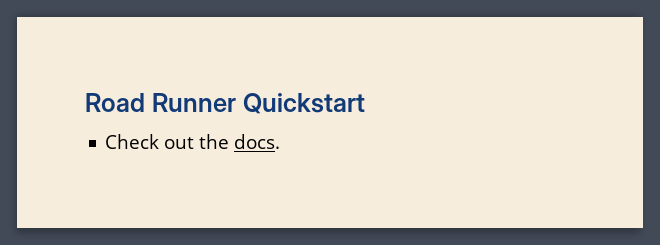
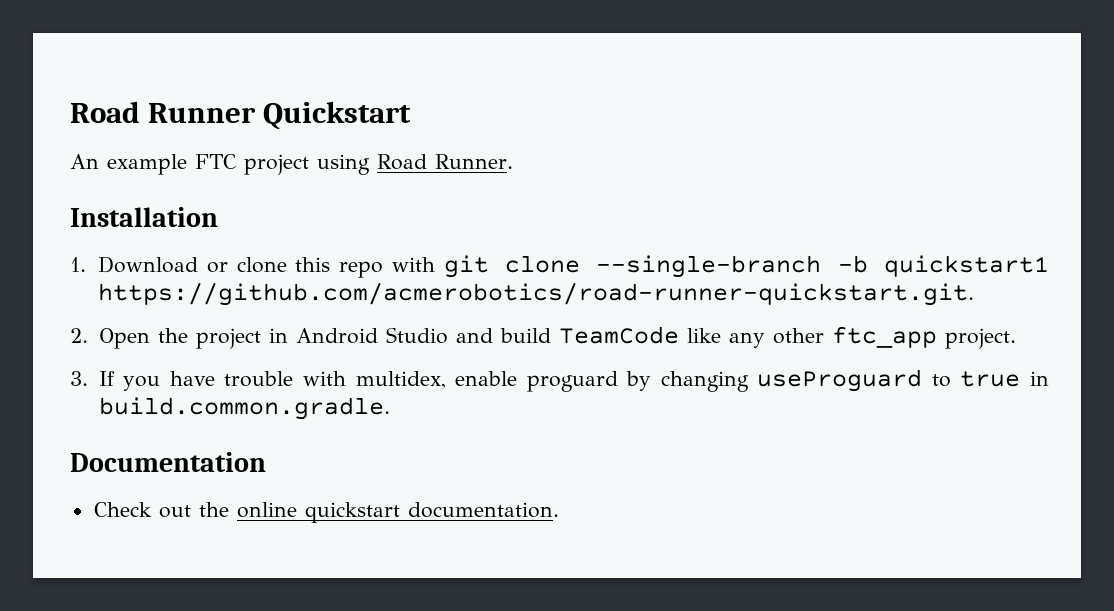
+ An example FTC project using Road Runner.
+ Installation
+ 1. Download or clone this repo with git clone --single-branch -b quickstart1 https://github.com/acmerobotics/road-runner-quickstart.git.
+ 2. Open the project in Android Studio and build TeamCode like any other ftc_app project.
+ 3. If you have trouble with multidex, enable proguard by changing useProguard to true in build.common.gradle.
+ Documentation
- Check out the docs.
+ Check out the online quickstart documentation.

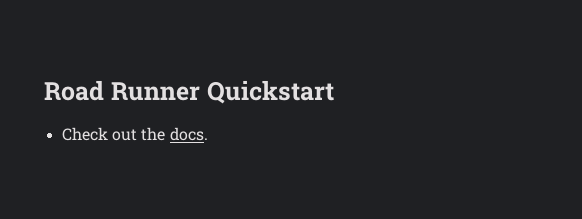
- An example FTC project using Road Runner.
- Installation
- 1. Download or clone this repo with git clone --single-branch -b quickstart1 https://github.com/acmerobotics/road-runner-quickstart.git.
- 2. Open the project in Android Studio and build TeamCode like any other ftc_app project.
- 3. If you have trouble with multidex, enable proguard by changing useProguard to true in build.common.gradle.
- Documentation
- Check out the online quickstart documentation.
+ Check out the docs.

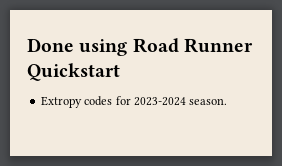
- Road Runner Quickstart
+ Done using Road Runner Quickstart
- Check out the docs.
+ Extropy codes for 2023-2024 season.

